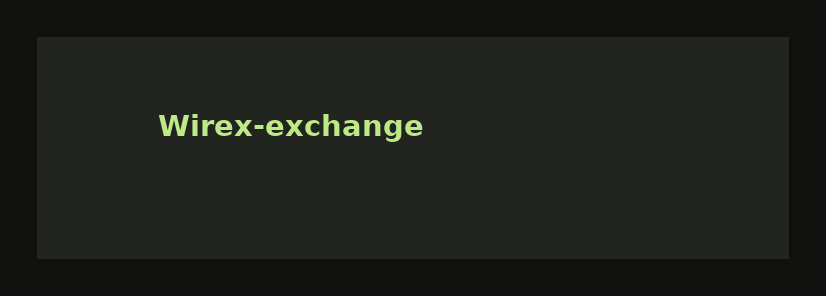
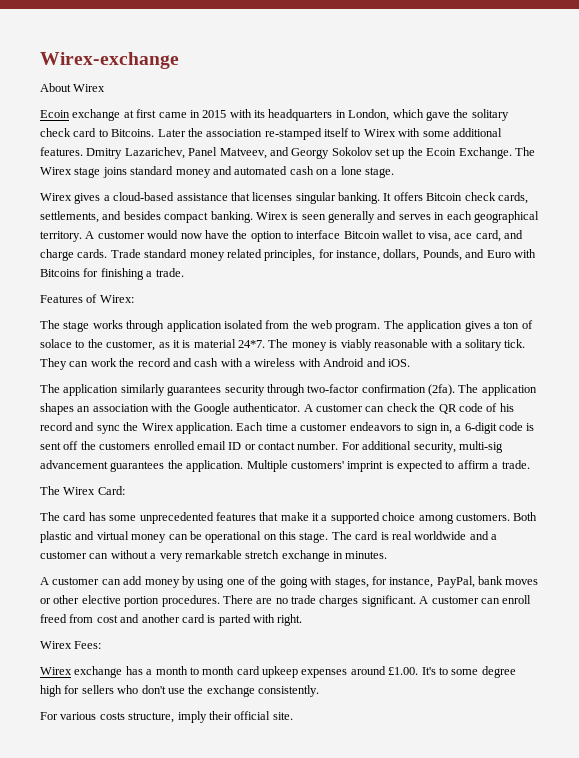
+ About Wirex
+ Ecoin exchange at first came in 2015 with its headquarters in London, which gave the solitary check card to Bitcoins. Later the association re-stamped itself to Wirex with some additional features. Dmitry Lazarichev, Panel Matveev, and Georgy Sokolov set up the Ecoin Exchange. The Wirex stage joins standard money and automated cash on a lone stage.
+ Wirex gives a cloud-based assistance that licenses singular banking. It offers Bitcoin check cards, settlements, and besides compact banking. Wirex is seen generally and serves in each geographical territory. A customer would now have the option to interface Bitcoin wallet to visa, ace card, and charge cards. Trade standard money related principles, for instance, dollars, Pounds, and Euro with Bitcoins for finishing a trade.
+ Features of Wirex:
+ The stage works through application isolated from the web program. The application gives a ton of solace to the customer, as it is material 24*7. The money is viably reasonable with a solitary tick. They can work the record and cash with a wireless with Android and iOS.
+ The application similarly guarantees security through two-factor confirmation (2fa). The application shapes an association with the Google authenticator. A customer can check the QR code of his record and sync the Wirex application. Each time a customer endeavors to sign in, a 6-digit code is sent off the customers enrolled email ID or contact number. For additional security, multi-sig advancement guarantees the application. Multiple customers' imprint is expected to affirm a trade.
+ The Wirex Card:
+ The card has some unprecedented features that make it a supported choice among customers. Both plastic and virtual money can be operational on this stage. The card is real worldwide and a customer can without a very remarkable stretch exchange in minutes.
+ A customer can add money by using one of the going with stages, for instance, PayPal, bank moves or other elective portion procedures. There are no trade charges significant. A customer can enroll freed from cost and another card is parted with right.
+ Wirex Fees:
+ Wirex exchange has a month to month card upkeep expenses around £1.00. It's to some degree high for sellers who don't use the exchange consistently.
+ For various costs structure, imply their official site.

